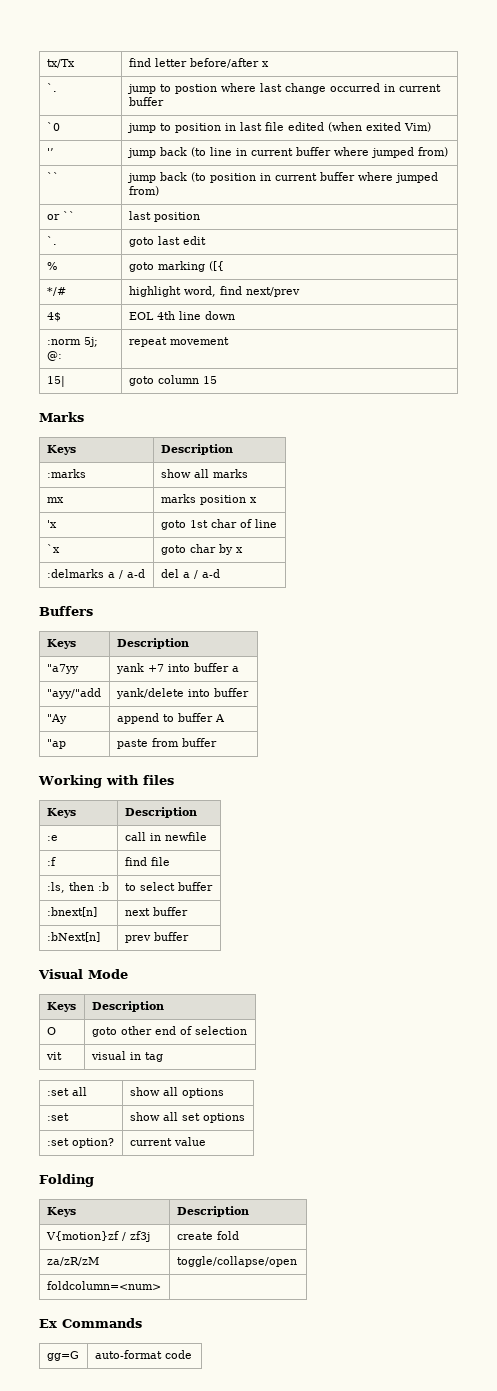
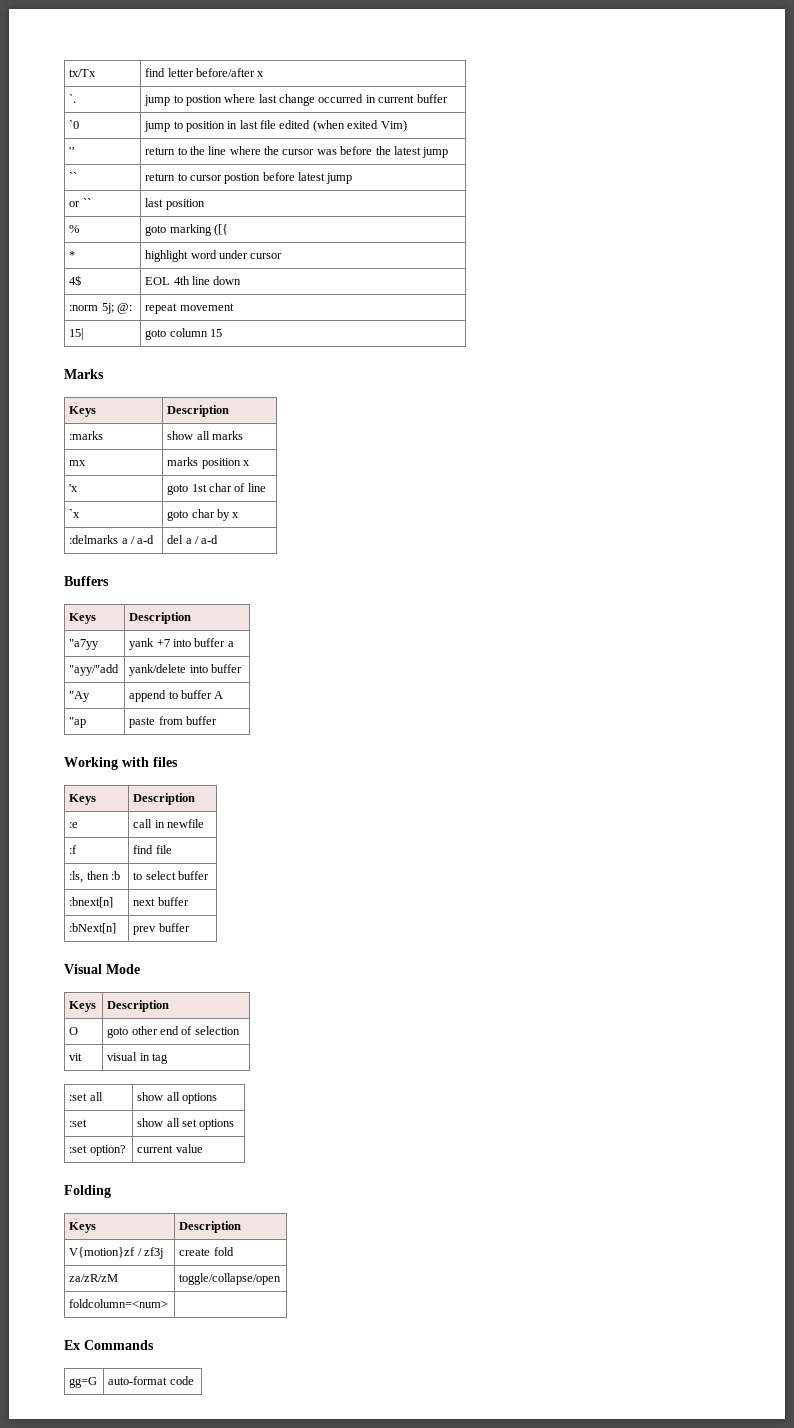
- '’ | jump back (to line in current buffer where jumped from)
- `` | jump back (to position in current buffer where jumped from)
+ '’ | return to the line where the cursor was before the latest jump
+ `` | return to cursor postion before latest jump
- `. | goto last edit
- */# | highlight word, find next/prev
+ * | highlight word under cursor

